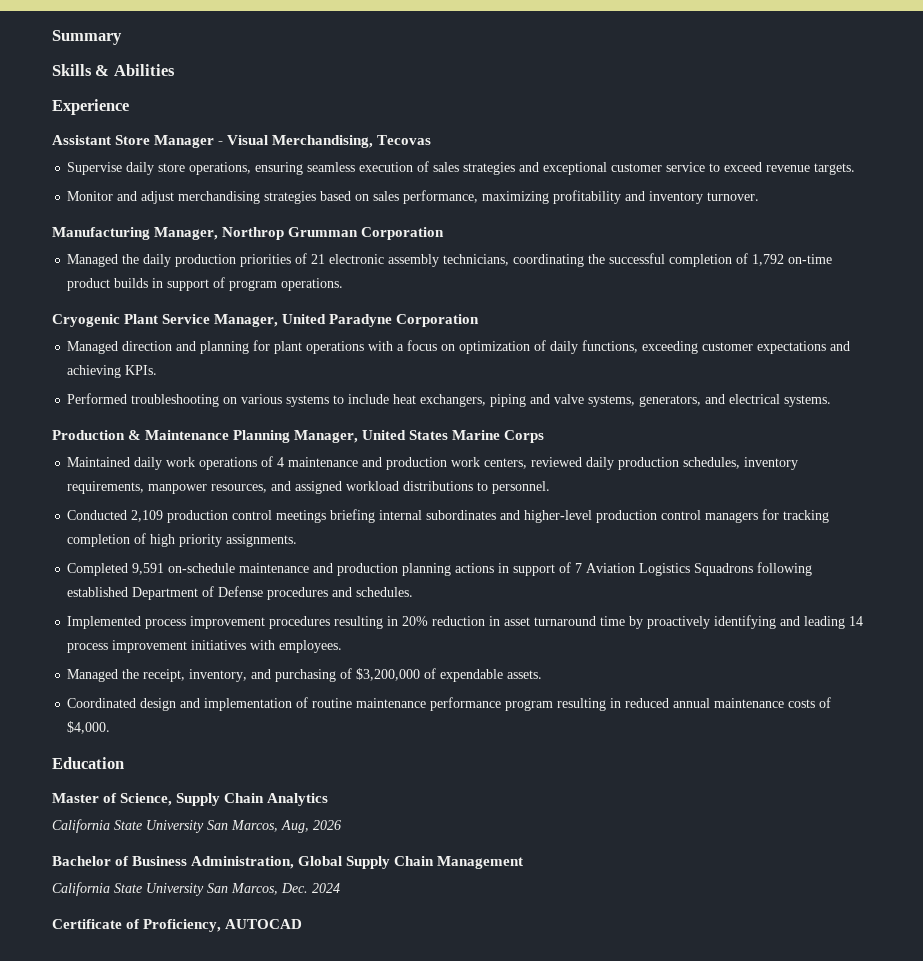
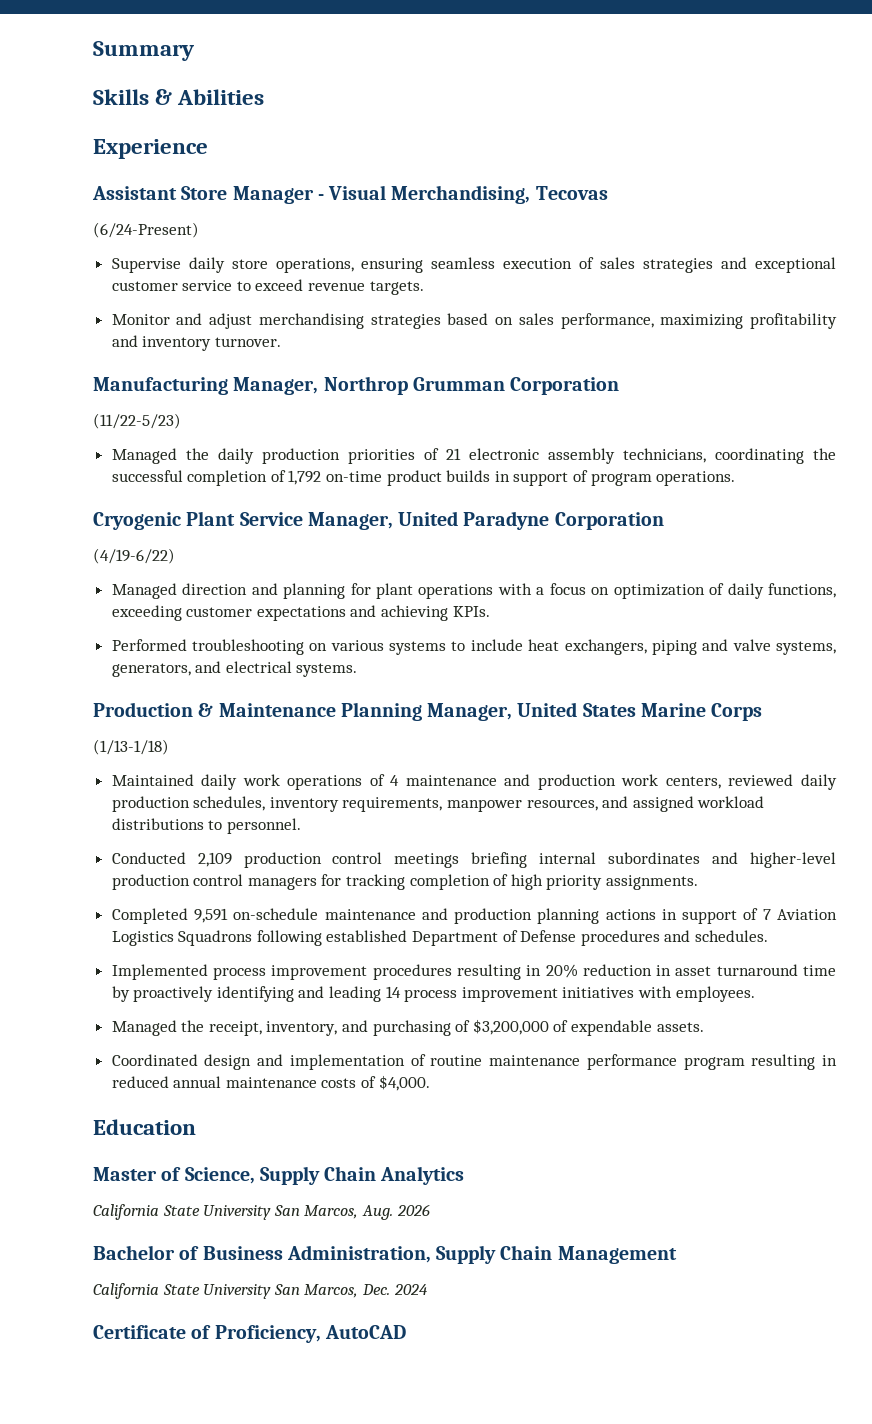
+ (6/24-Present)
+ (11/22-5/23)
+ (4/19-6/22)
+ (1/13-1/18)
- California State University San Marcos, Aug, 2026
+ California State University San Marcos, Aug. 2026
- Bachelor of Business Administration, Global Supply Chain Management
+ Bachelor of Business Administration, Supply Chain Management
- Certificate of Proficiency, AUTOCAD
+ Certificate of Proficiency, AutoCAD

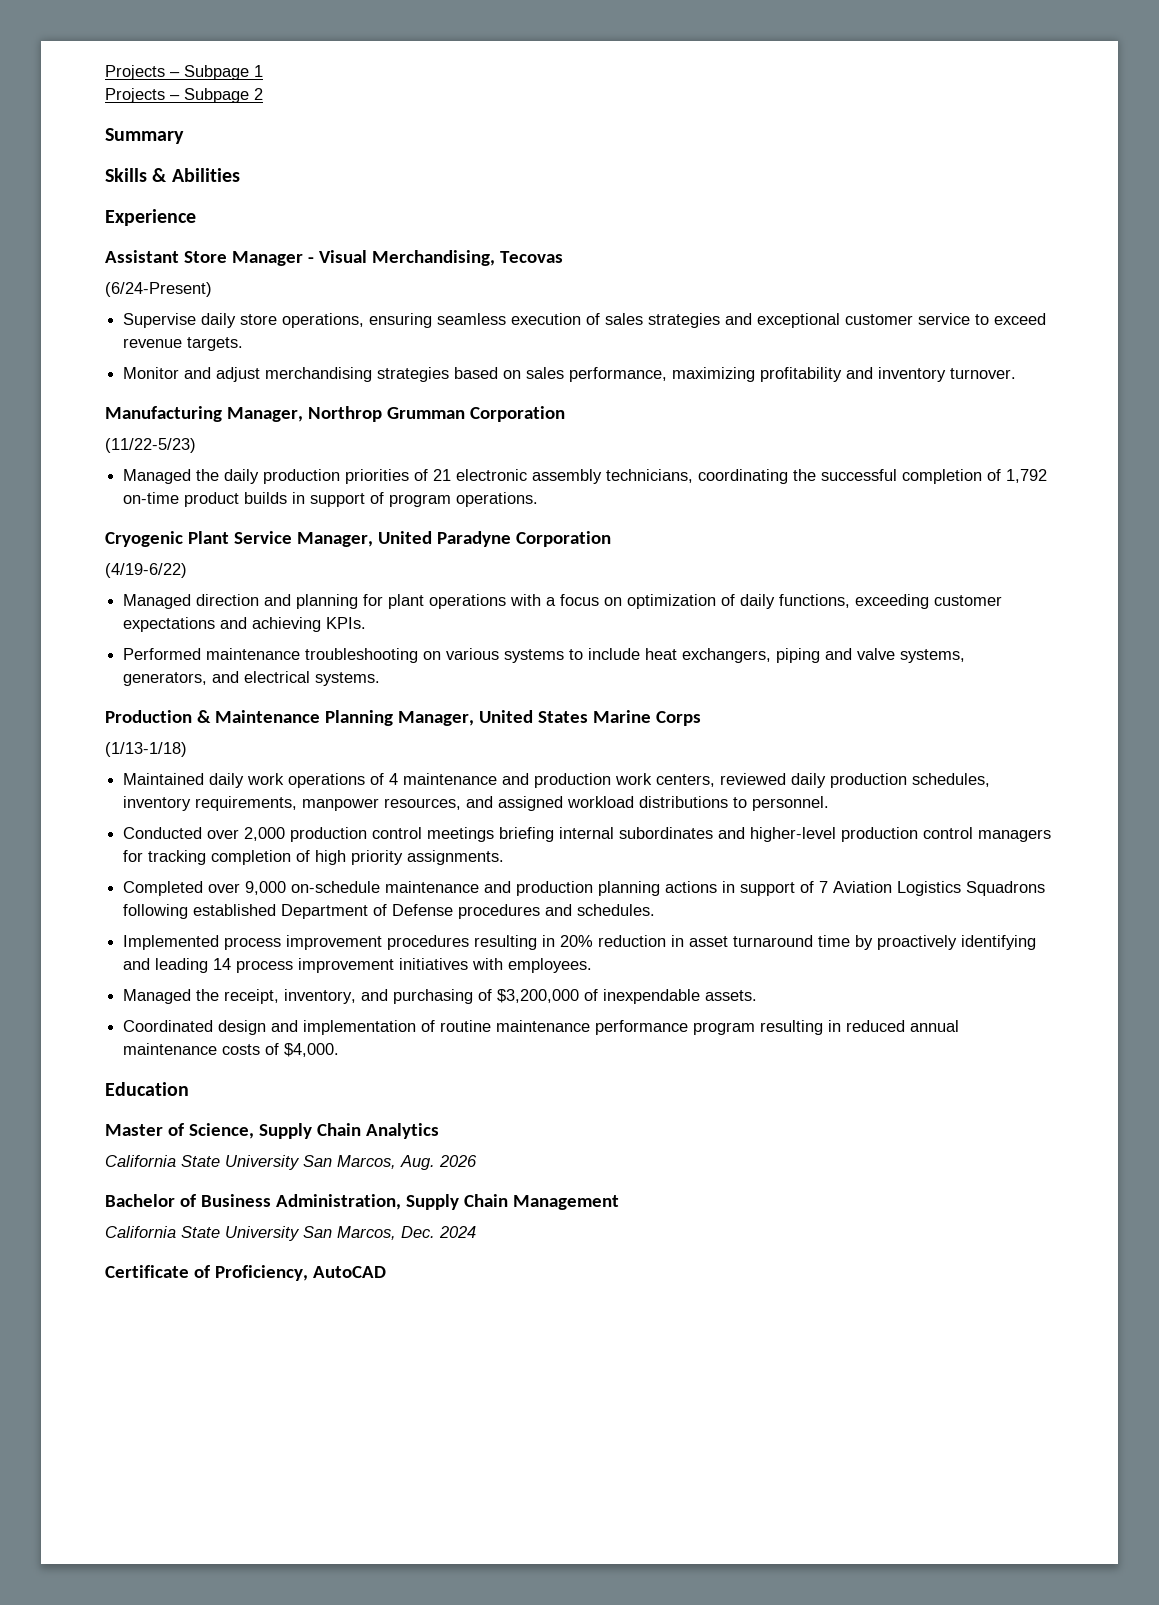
+ Projects – Subpage 1
+ Projects – Subpage 2
- Performed troubleshooting on various systems to include heat exchangers, piping and valve systems, generators, and electrical systems.
+ Performed maintenance troubleshooting on various systems to include heat exchangers, piping and valve systems, generators, and electrical systems.
- Conducted 2,109 production control meetings briefing internal subordinates and higher-level production control managers for tracking completion of high priority assignments.
+ Conducted over 2,000 production control meetings briefing internal subordinates and higher-level production control managers for tracking completion of high priority assignments.
- Completed 9,591 on-schedule maintenance and production planning actions in support of 7 Aviation Logistics Squadrons following established Department of Defense procedures and schedules.
+ Completed over 9,000 on-schedule maintenance and production planning actions in support of 7 Aviation Logistics Squadrons following established Department of Defense procedures and schedules.
- Managed the receipt, inventory, and purchasing of $3,200,000 of expendable assets.
+ Managed the receipt, inventory, and purchasing of $3,200,000 of inexpendable assets.

